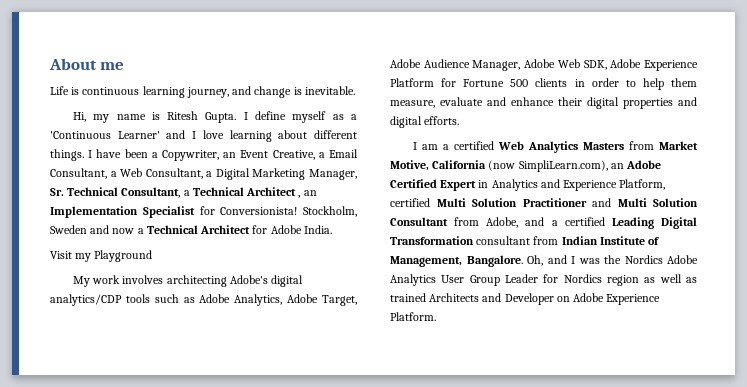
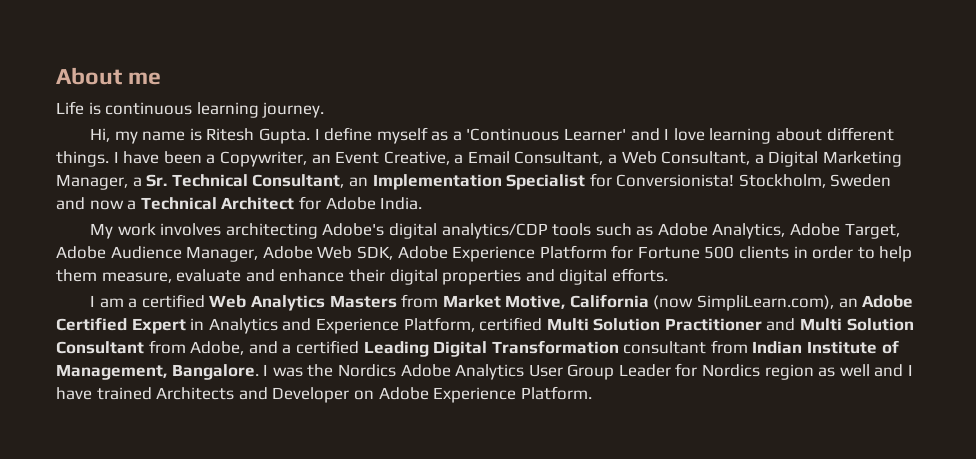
- Life is continuous learning journey, and change is inevitable.
+ Life is continuous learning journey.
- I have been a Copywriter, an Event Creative, a Email Consultant, a Web Consultant, a Digital Marketing Manager, Sr. Technical Consultant, a Technical Architect , an Implementation Specialist for Conversionista!
+ I have been a Copywriter, an Event Creative, a Email Consultant, a Web Consultant, a Digital Marketing Manager, a Sr. Technical Consultant, an Implementation Specialist for Conversionista!
- Visit my Playground
- Oh, and I was the Nordics Adobe Analytics User Group Leader for Nordics region as well as trained Architects and Developer on Adobe Experience Platform.
+ I was the Nordics Adobe Analytics User Group Leader for Nordics region as well and I have trained Architects and Developer on Adobe Experience Platform.

